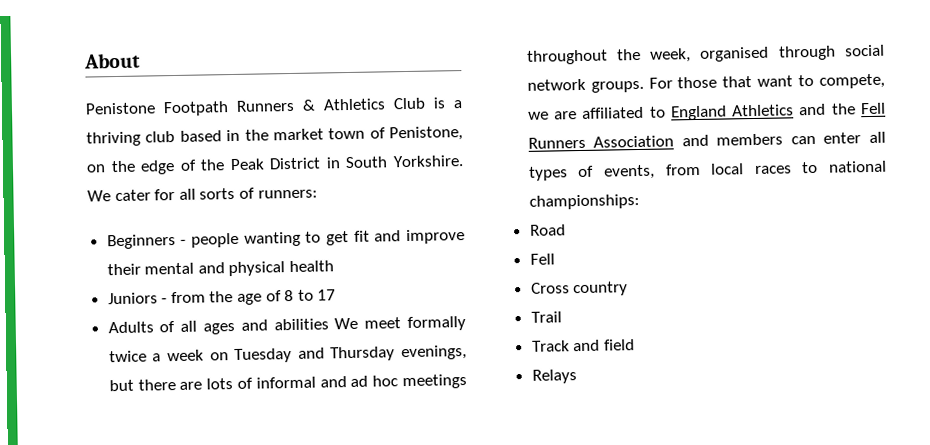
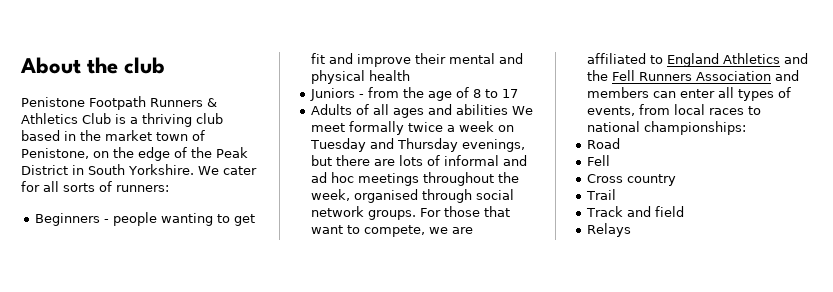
- About
+ About the club

